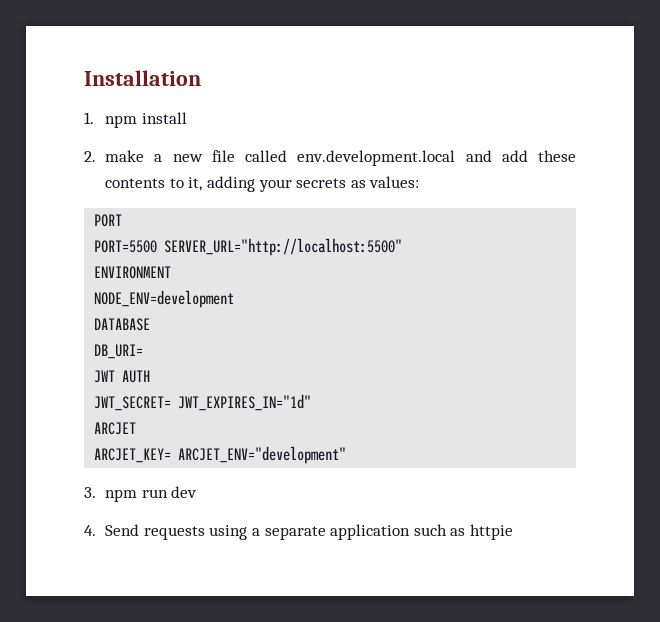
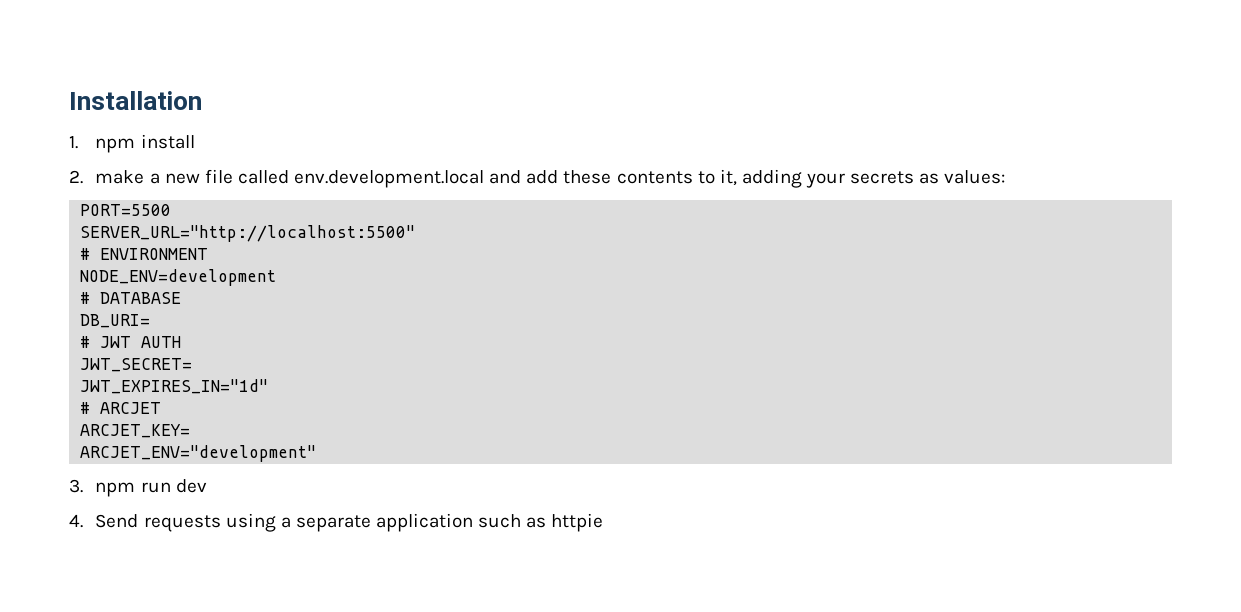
- PORT
- PORT=5500 SERVER_URL="http://localhost:5500"
+ PORT=5500
+ SERVER_URL="http://localhost:5500"
- ENVIRONMENT
+ # ENVIRONMENT
- DATABASE
+ # DATABASE
- JWT AUTH
+ # JWT AUTH
- JWT_SECRET= JWT_EXPIRES_IN="1d"
+ JWT_SECRET=
+ JWT_EXPIRES_IN="1d"
- ARCJET
+ # ARCJET
- ARCJET_KEY= ARCJET_ENV="development"
+ ARCJET_KEY=
+ ARCJET_ENV="development"

